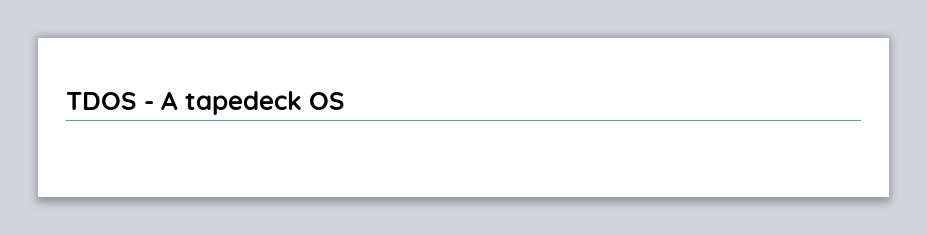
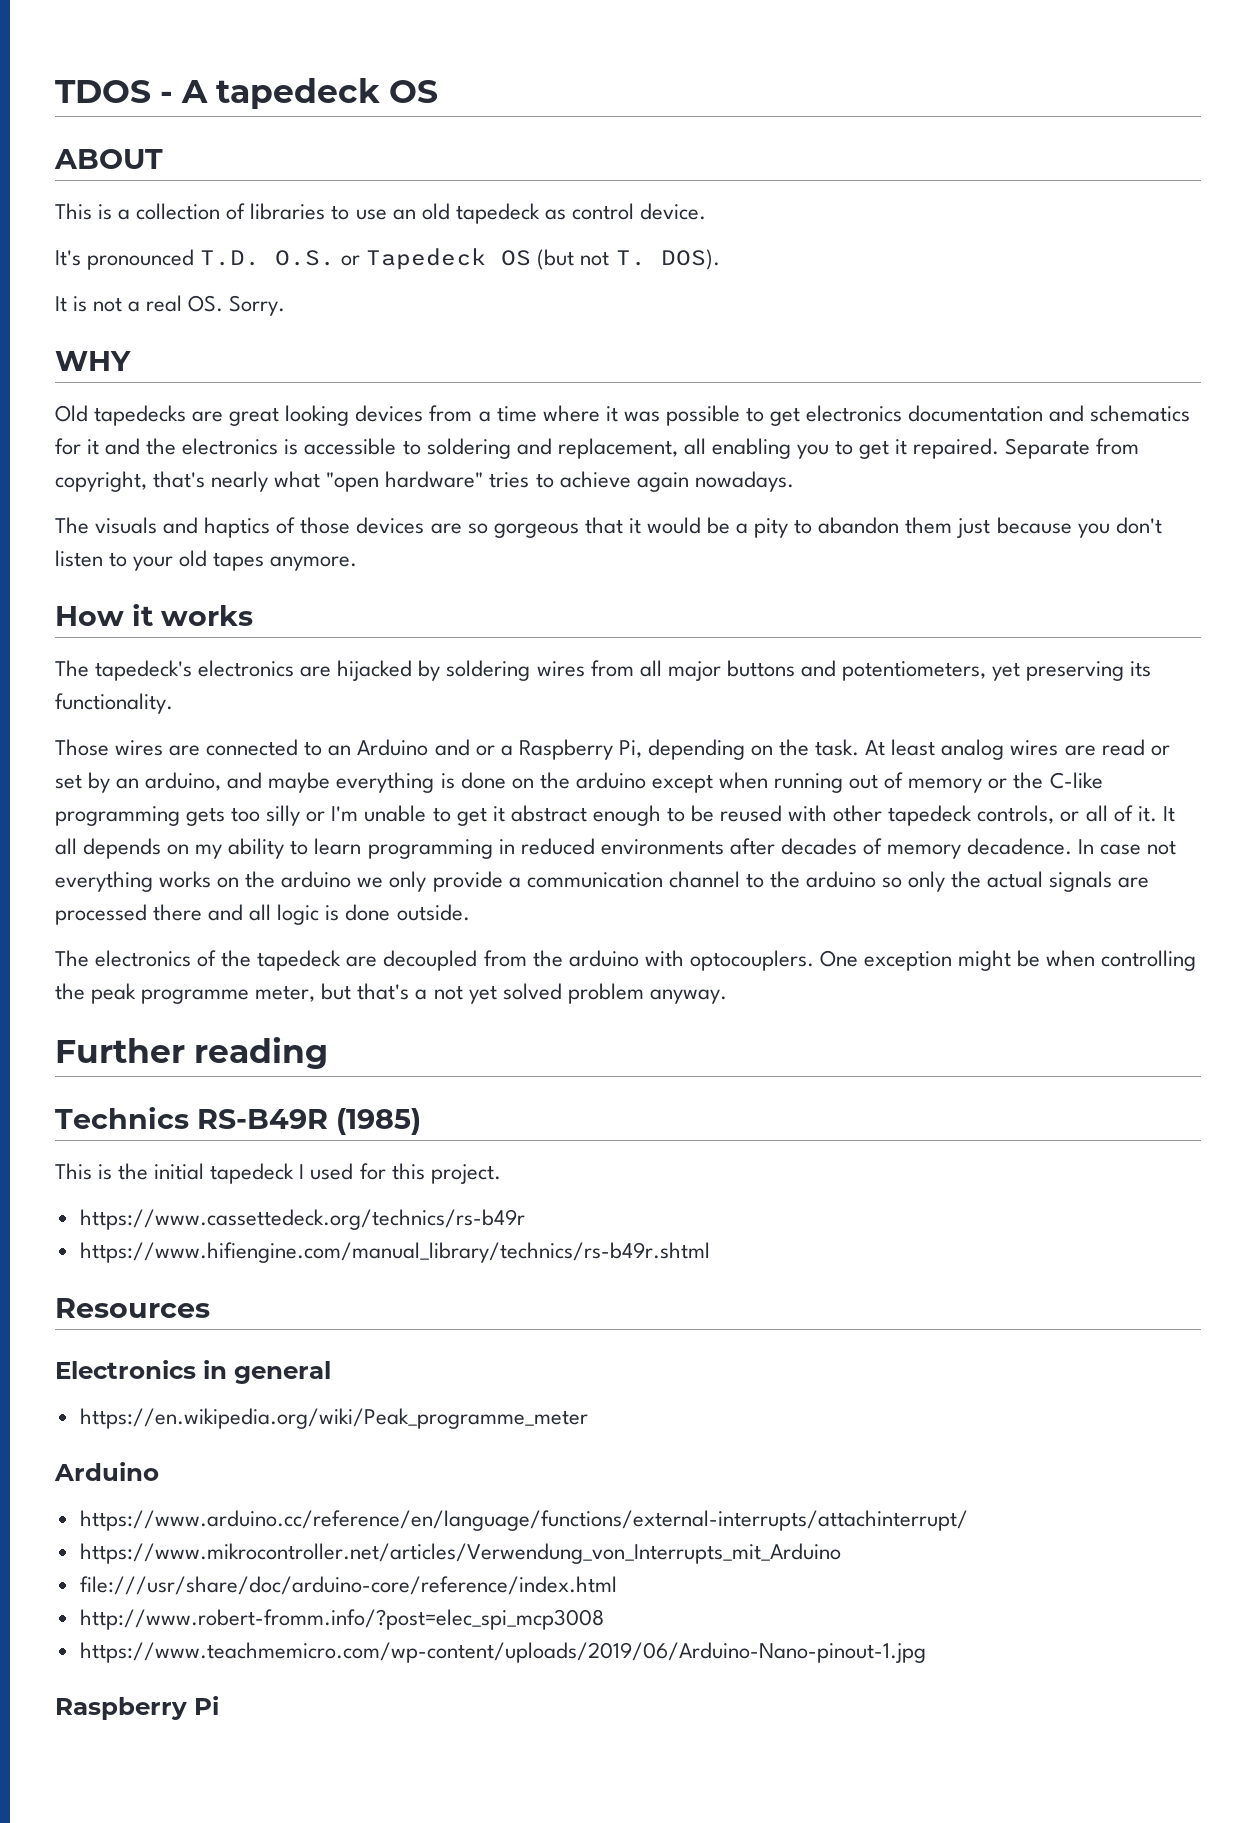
+ ABOUT
+ This is a collection of libraries to use an old tapedeck as control device.
+ It's pronounced T.D. O.S. or Tapedeck OS (but not T. DOS).
+ It is not a real OS. Sorry.
+ WHY
+ Old tapedecks are great looking devices from a time where it was possible to get electronics documentation and schematics for it and the electronics is accessible to soldering and replacement, all enabling you to get it repaired. Separate from copyright, that's nearly what "open hardware" tries to achieve again nowadays.
+ The visuals and haptics of those devices are so gorgeous that it would be a pity to abandon them just because you don't listen to your old tapes anymore.
+ How it works
+ The tapedeck's electronics are hijacked by soldering wires from all major buttons and potentiometers, yet preserving its functionality.
+ Those wires are connected to an Arduino and or a Raspberry Pi, depending on the task. At least analog wires are read or set by an arduino, and maybe everything is done on the arduino except when running out of memory or the C-like programming gets too silly or I'm unable to get it abstract enough to be reused with other tapedeck controls, or all of it. It all depends on my ability to learn programming in reduced environments after decades of memory decadence. In case not everything works on the arduino we only provide a communication channel to the arduino so only the actual signals are processed there and all logic is done outside.
+ The electronics of the tapedeck are decoupled from the arduino with optocouplers. One exception might be when controlling the peak programme meter, but that's a not yet solved problem anyway.
+ Further reading
+ Technics RS-B49R (1985)
+ This is the initial tapedeck I used for this project.
+ https://www.cassettedeck.org/technics/rs-b49r
+ https://www.hifiengine.com/manual_library/technics/rs-b49r.shtml
+ Resources
+ Electronics in general
+ https://en.wikipedia.org/wiki/Peak_programme_meter
+ Arduino
+ https://www.arduino.cc/reference/en/language/functions/external-interrupts/attachinterrupt/
+ https://www.mikrocontroller.net/articles/Verwendung_von_Interrupts_mit_Arduino
+ file:///usr/share/doc/arduino-core/reference/index.html
+ http://www.robert-fromm.info/?post=elec_spi_mcp3008
+ https://www.teachmemicro.com/wp-content/uploads/2019/06/Arduino-Nano-pinout-1.jpg
+ Raspberry Pi

